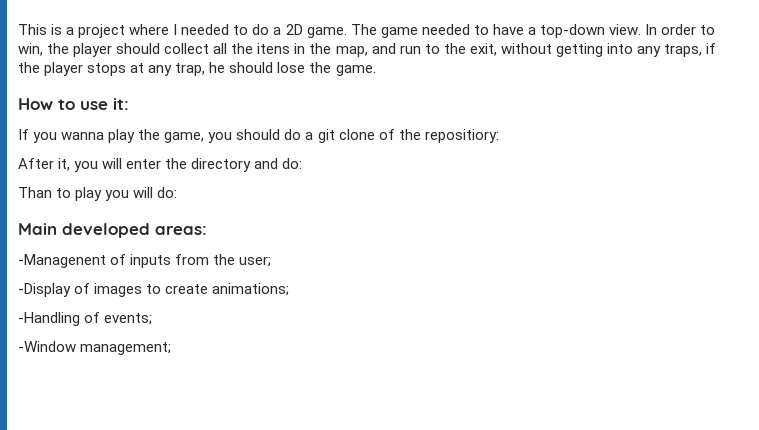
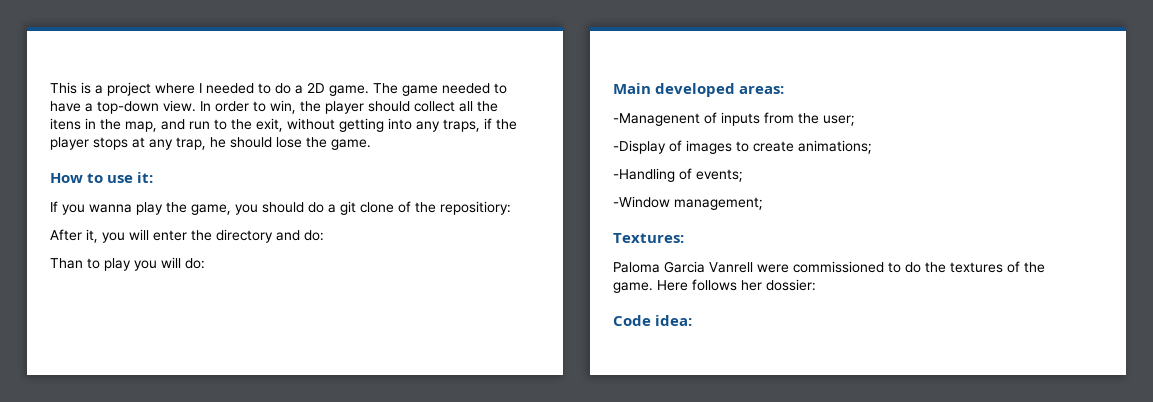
+ Textures:
+ Paloma Garcia Vanrell were commissioned to do the textures of the game. Here follows her dossier:
+ Code idea:

